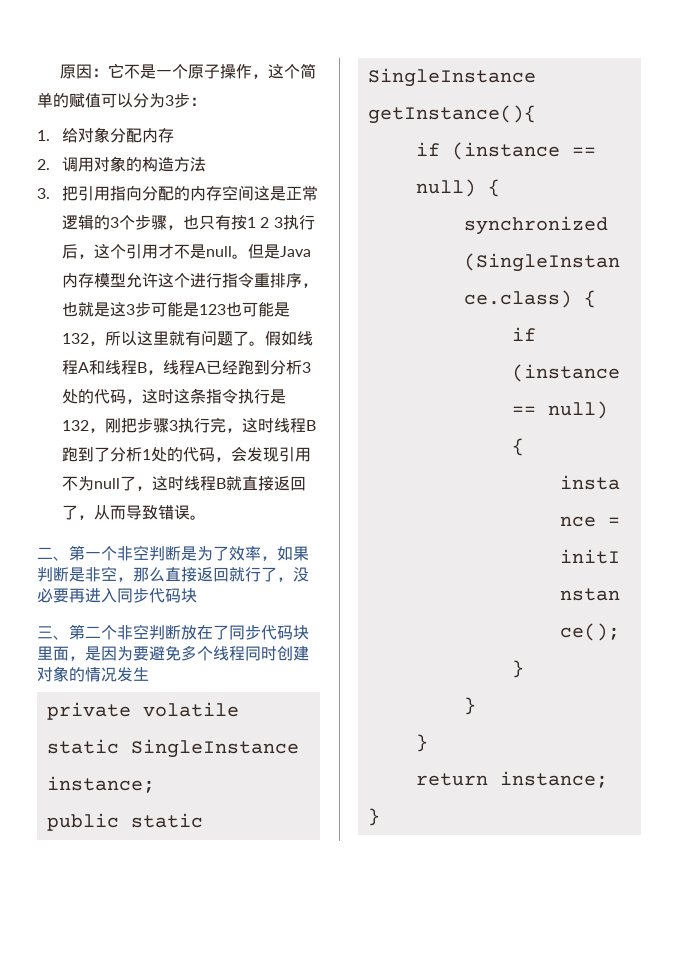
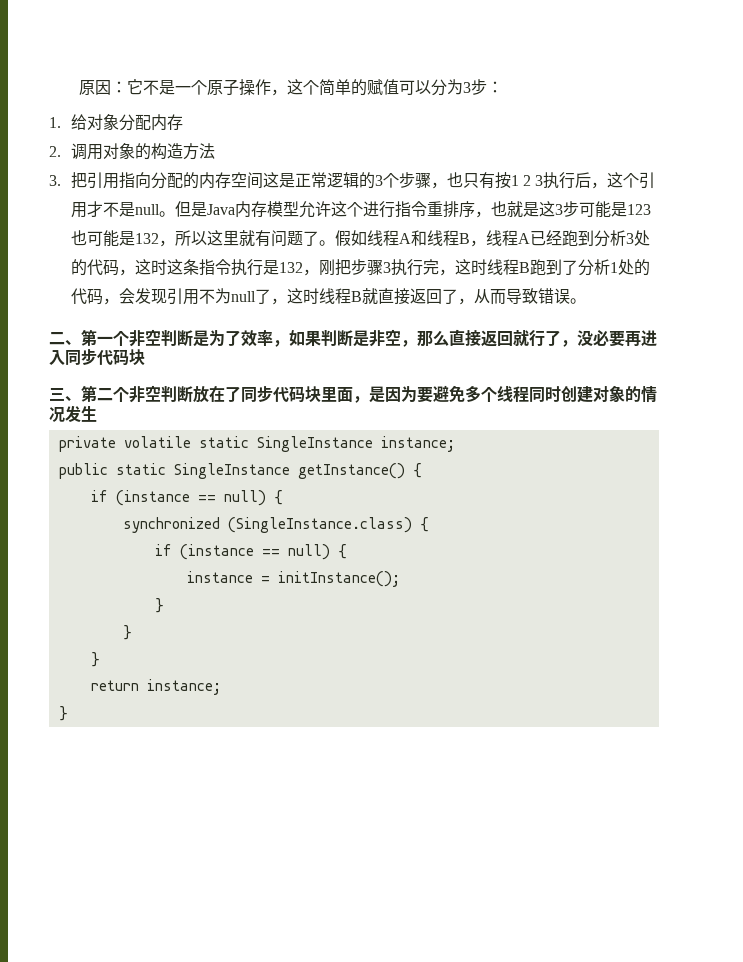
- public static SingleInstance getInstance(){
+ public static SingleInstance getInstance() {

